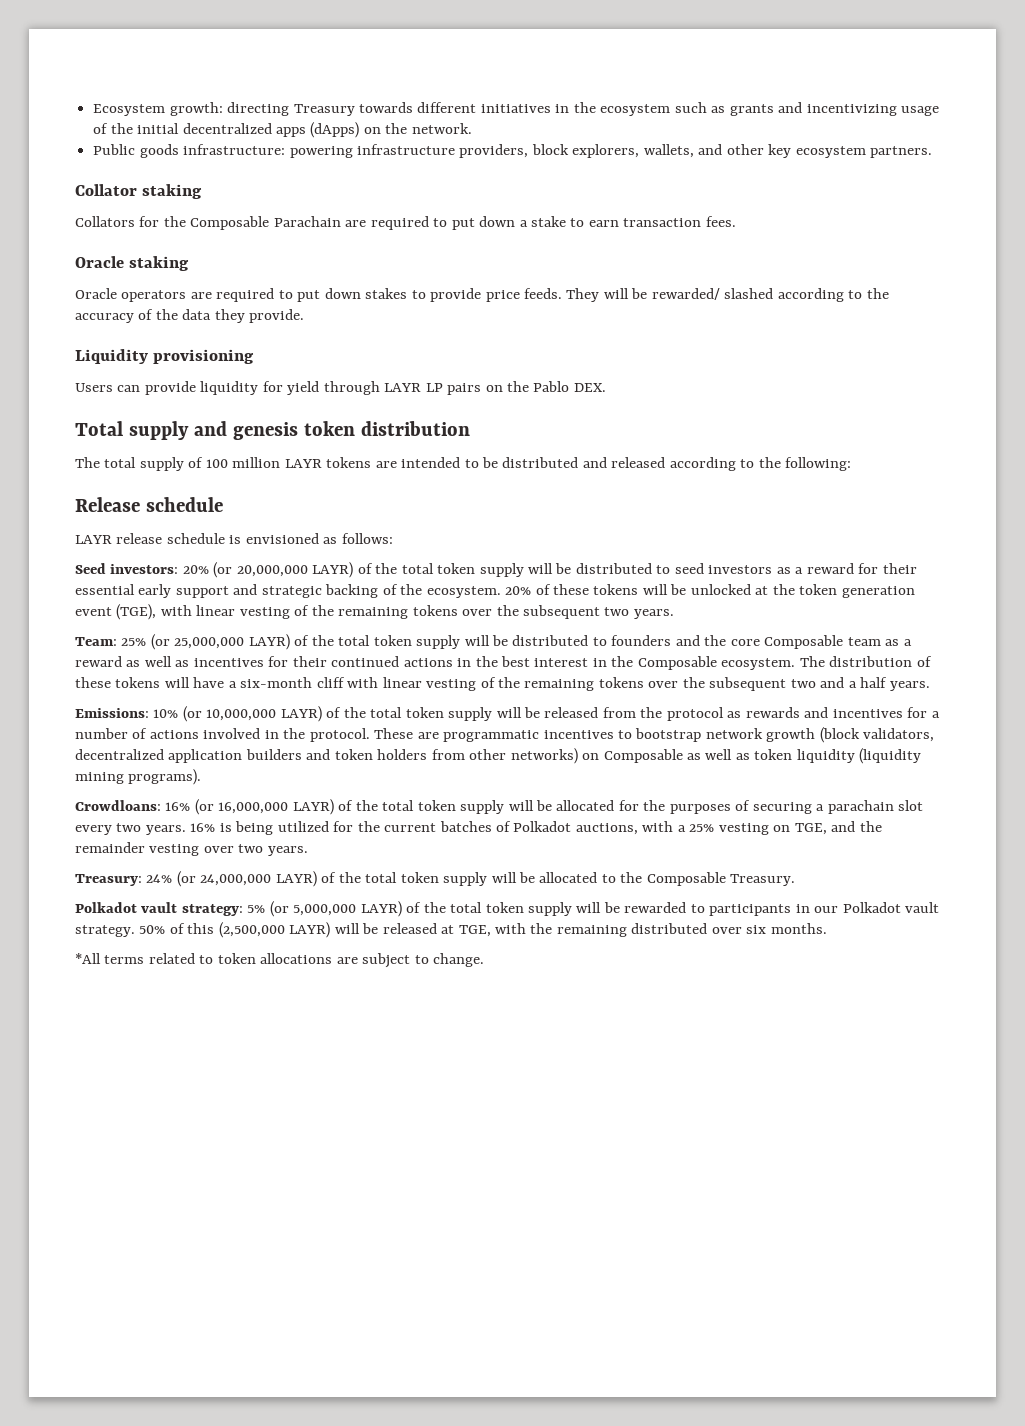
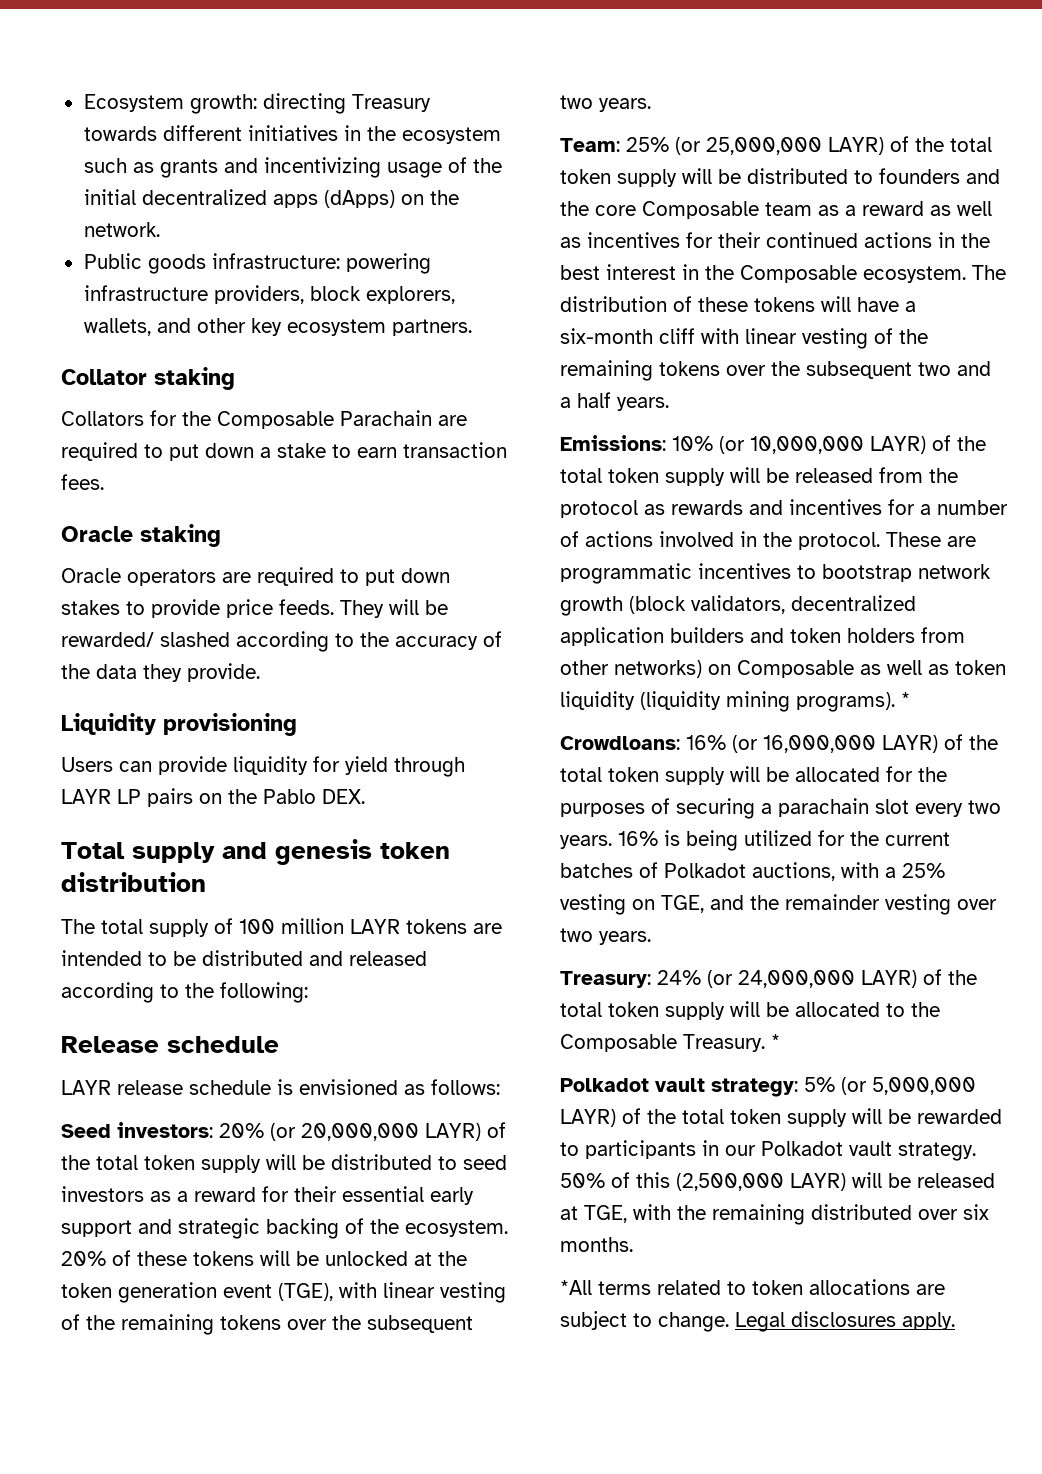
- These are programmatic incentives to bootstrap network growth (block validators, decentralized application builders and token holders from other networks) on Composable as well as token liquidity (liquidity mining programs).
+ These are programmatic incentives to bootstrap network growth (block validators, decentralized application builders and token holders from other networks) on Composable as well as token liquidity (liquidity mining programs). *
- Treasury: 24% (or 24,000,000 LAYR) of the total token supply will be allocated to the Composable Treasury.
+ Treasury: 24% (or 24,000,000 LAYR) of the total token supply will be allocated to the Composable Treasury. *
+ Legal disclosures apply.

